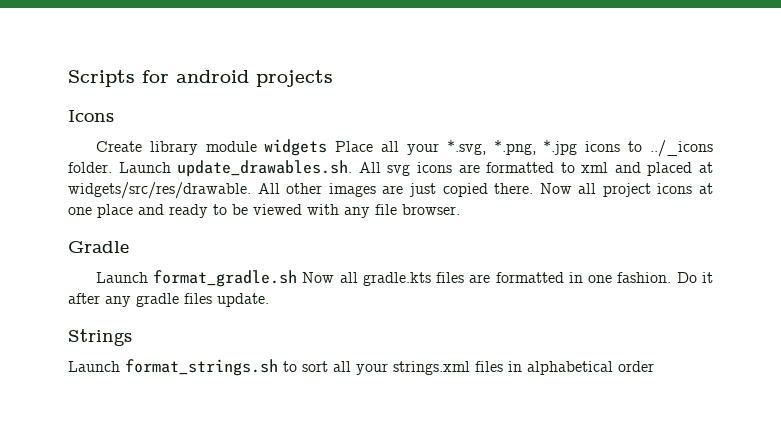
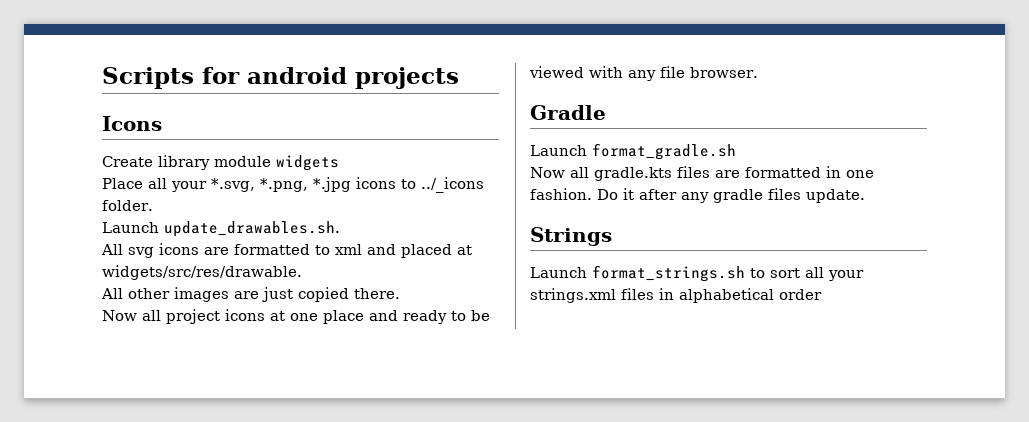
- Create library module widgets Place all your *.svg, *.png, *.jpg icons to ../_icons folder. Launch update_drawables.sh. All svg icons are formatted to xml and placed at widgets/src/res/drawable. All other images are just copied there. Now all project icons at one place and ready to be viewed with any file browser.
+ Create library module widgets
+ Place all your *.svg, *.png, *.jpg icons to ../_icons folder.
+ Launch update_drawables.sh.
+ All svg icons are formatted to xml and placed at widgets/src/res/drawable.
+ All other images are just copied there.
+ Now all project icons at one place and ready to be viewed with any file browser.
- Launch format_gradle.sh Now all gradle.kts files are formatted in one fashion.
+ Launch format_gradle.sh
+ Now all gradle.kts files are formatted in one fashion.

